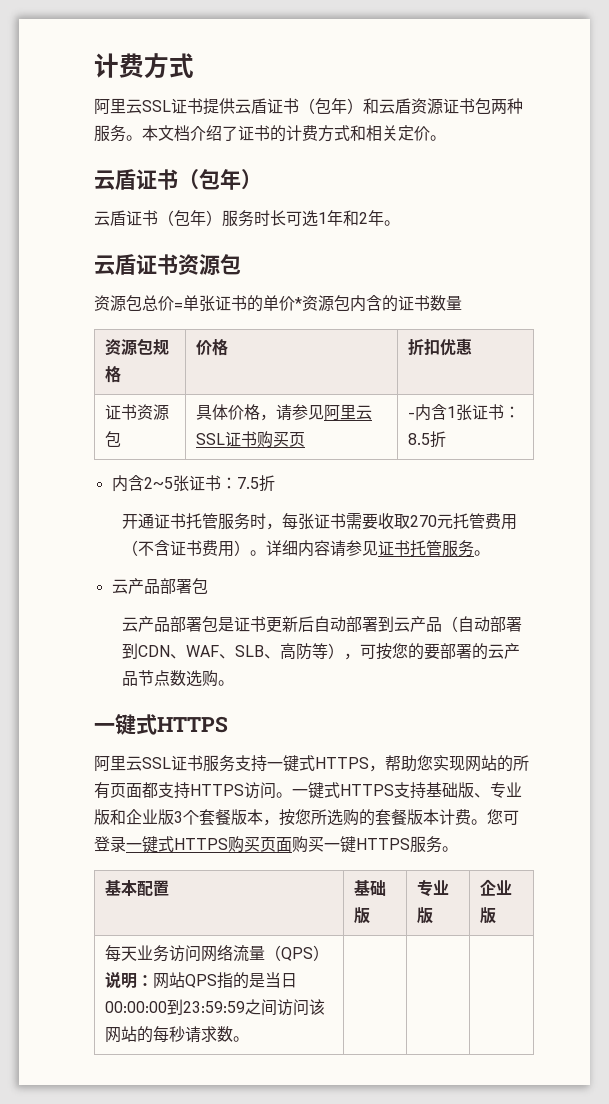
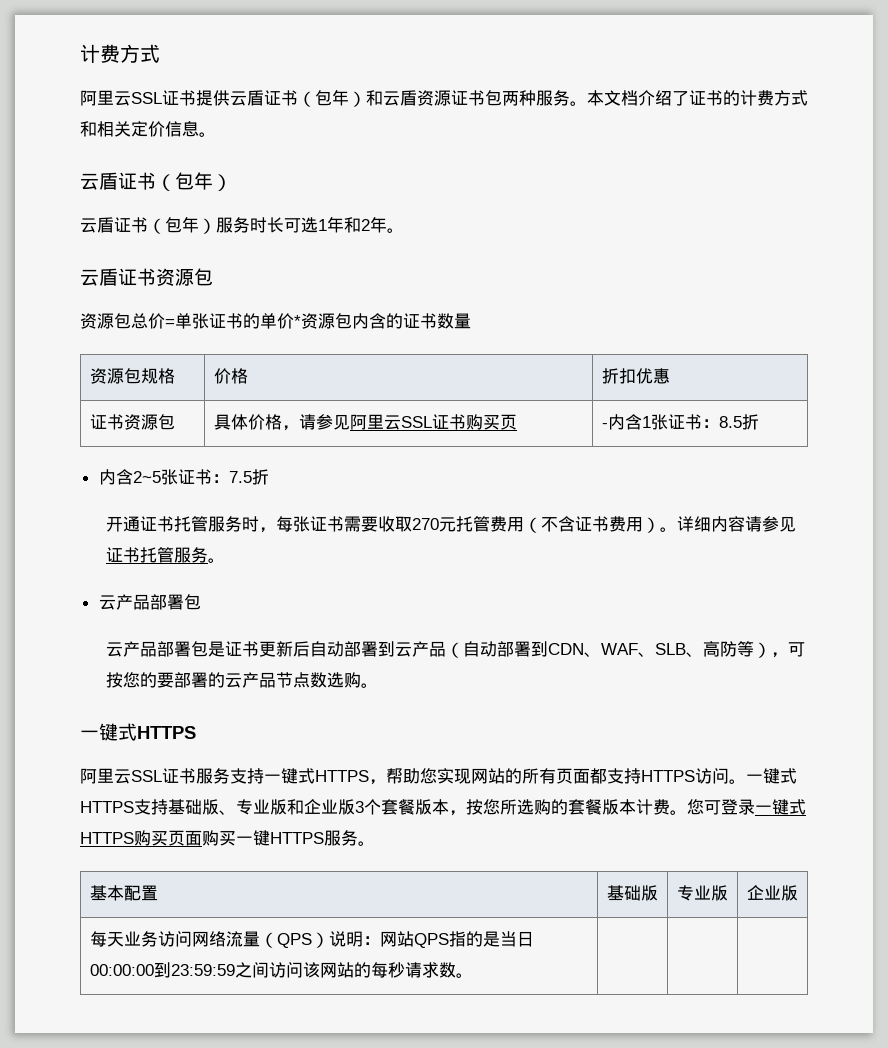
- 本文档介绍了证书的计费方式和相关定价。
+ 本文档介绍了证书的计费方式和相关定价信息。

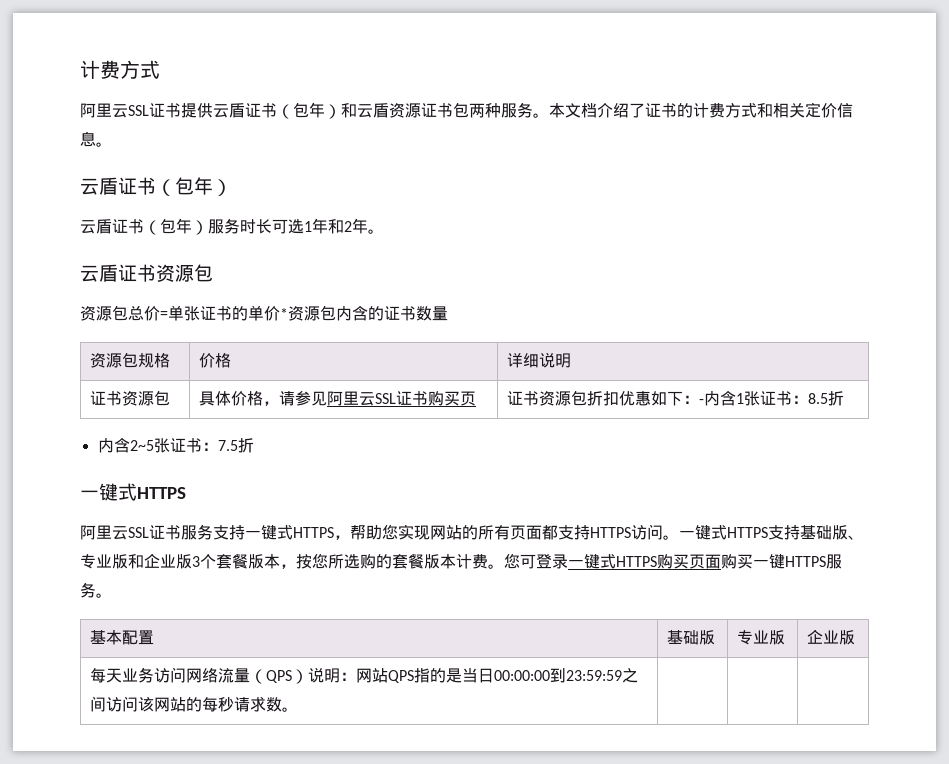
- 资源包规格 | 价格 | 折扣优惠
+ 资源包规格 | 价格 | 详细说明
- 证书资源包 | 具体价格，请参见阿里云SSL证书购买页 | -内含1张证书：8.5折
+ 证书资源包 | 具体价格，请参见阿里云SSL证书购买页 | 证书资源包折扣优惠如下：-内含1张证书：8.5折
- 开通证书托管服务时，每张证书需要收取270元托管费用（不含证书费用）。详细内容请参见证书托管服务。
- 云产品部署包
- 云产品部署包是证书更新后自动部署到云产品（自动部署到CDN、WAF、SLB、高防等），可按您的要部署的云产品节点数选购。

